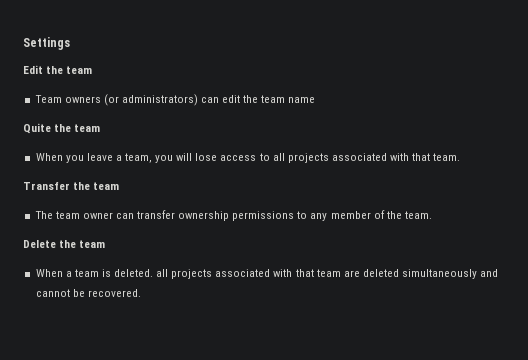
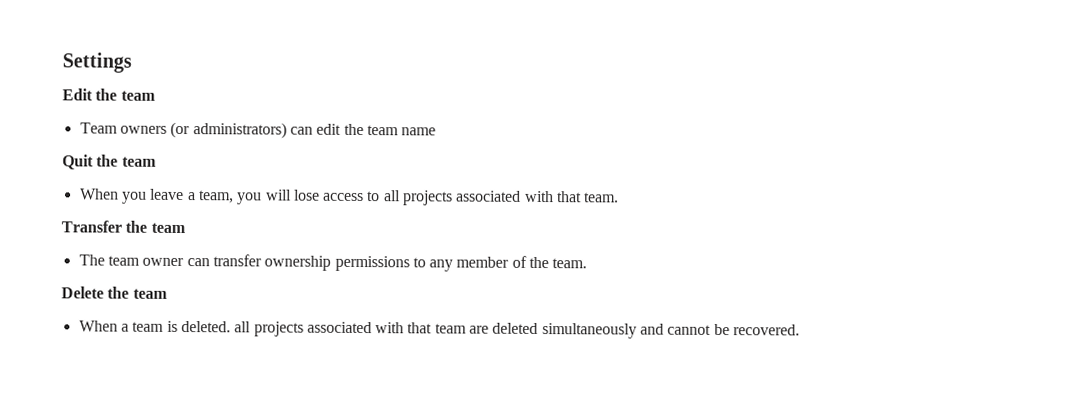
- Quite the team
+ Quit the team

